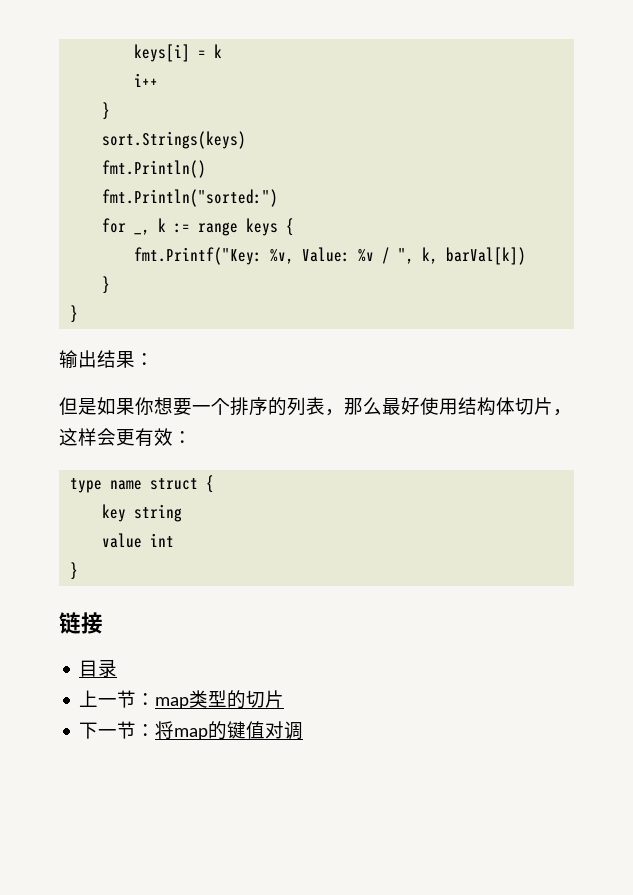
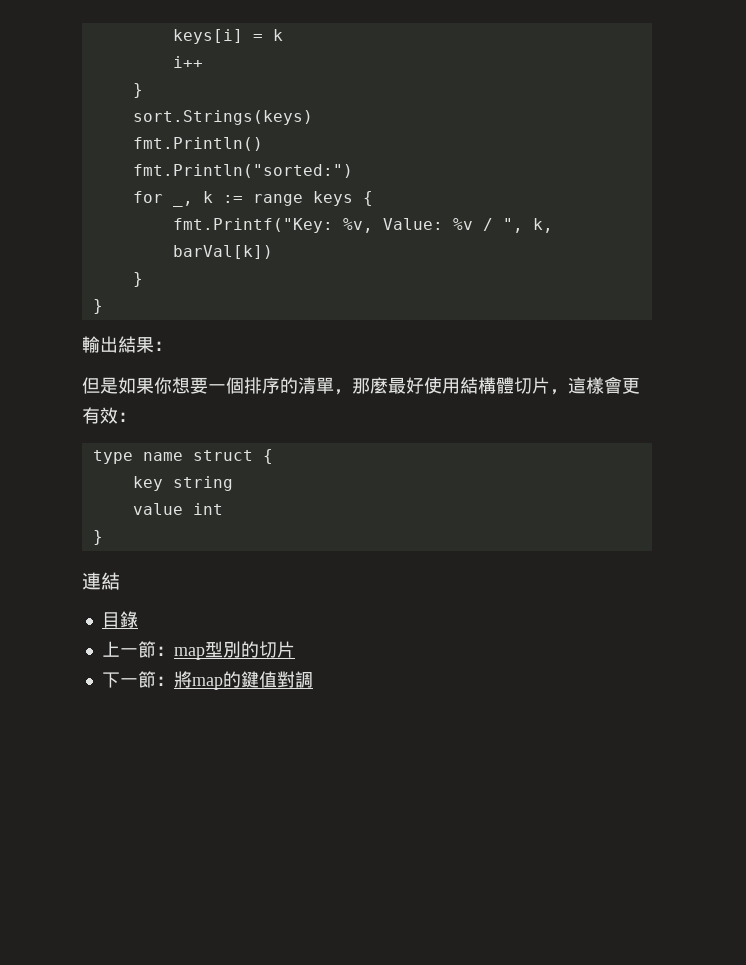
- 输出结果：
+ 輸出結果：
- 但是如果你想要一个排序的列表，那么最好使用结构体切片，这样会更有效：
+ 但是如果你想要一個排序的清單，那麼最好使用結構體切片，這樣會更有效：
- 链接
+ 連結
- 目录
+ 目錄
- 上一节：map类型的切片
+ 上一節：map型別的切片
- 下一节：将map的键值对调
+ 下一節：將map的鍵值對調

